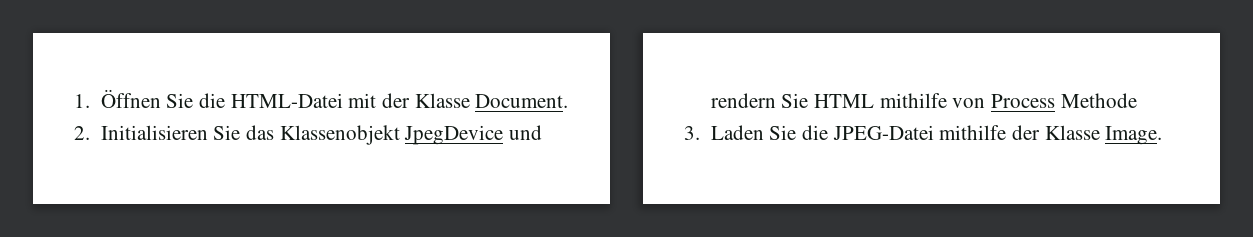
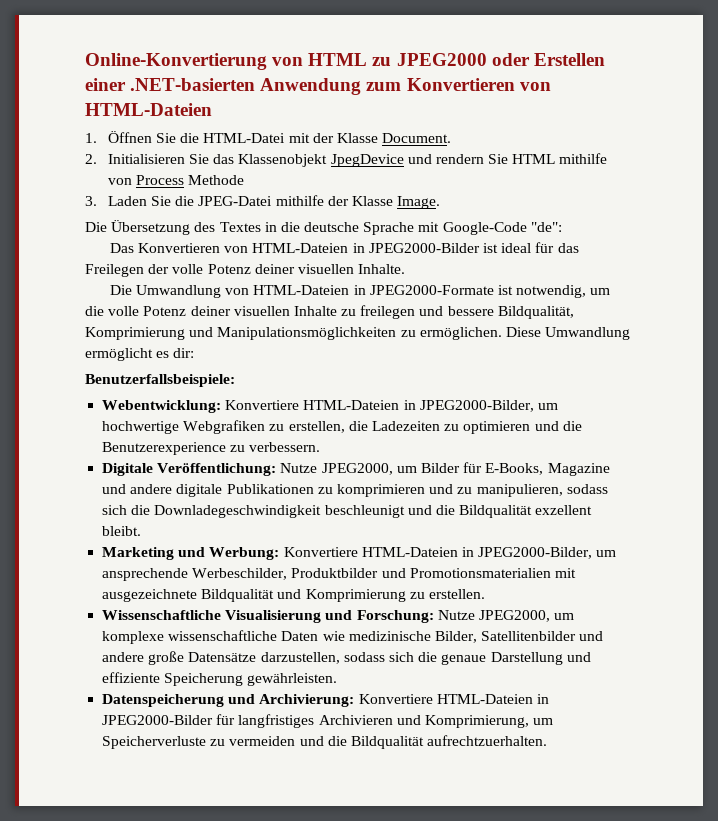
+ Online-Konvertierung von HTML zu JPEG2000 oder Erstellen einer .NET-basierten Anwendung zum Konvertieren von HTML-Dateien
+ Die Übersetzung des Textes in die deutsche Sprache mit Google-Code "de":
+ Das Konvertieren von HTML-Dateien in JPEG2000-Bilder ist ideal für das Freilegen der volle Potenz deiner visuellen Inhalte.
+ Die Umwandlung von HTML-Dateien in JPEG2000-Formate ist notwendig, um die volle Potenz deiner visuellen Inhalte zu freilegen und bessere Bildqualität, Komprimierung und Manipulationsmöglichkeiten zu ermöglichen. Diese Umwandlung ermöglicht es dir:
+ Benutzerfallsbeispiele:
+ Webentwicklung: Konvertiere HTML-Dateien in JPEG2000-Bilder, um hochwertige Webgrafiken zu erstellen, die Ladezeiten zu optimieren und die Benutzerexperience zu verbessern.
+ Digitale Veröffentlichung: Nutze JPEG2000, um Bilder für E-Books, Magazine und andere digitale Publikationen zu komprimieren und zu manipulieren, sodass sich die Downladegeschwindigkeit beschleunigt und die Bildqualität exzellent bleibt.
+ Marketing und Werbung: Konvertiere HTML-Dateien in JPEG2000-Bilder, um ansprechende Werbeschilder, Produktbilder und Promotionsmaterialien mit ausgezeichnete Bildqualität und Komprimierung zu erstellen.
+ Wissenschaftliche Visualisierung und Forschung: Nutze JPEG2000, um komplexe wissenschaftliche Daten wie medizinische Bilder, Satellitenbilder und andere große Datensätze darzustellen, sodass sich die genaue Darstellung und effiziente Speicherung gewährleisten.
+ Datenspeicherung und Archivierung: Konvertiere HTML-Dateien in JPEG2000-Bilder für langfristiges Archivieren und Komprimierung, um Speicherverluste zu vermeiden und die Bildqualität aufrechtzuerhalten.

